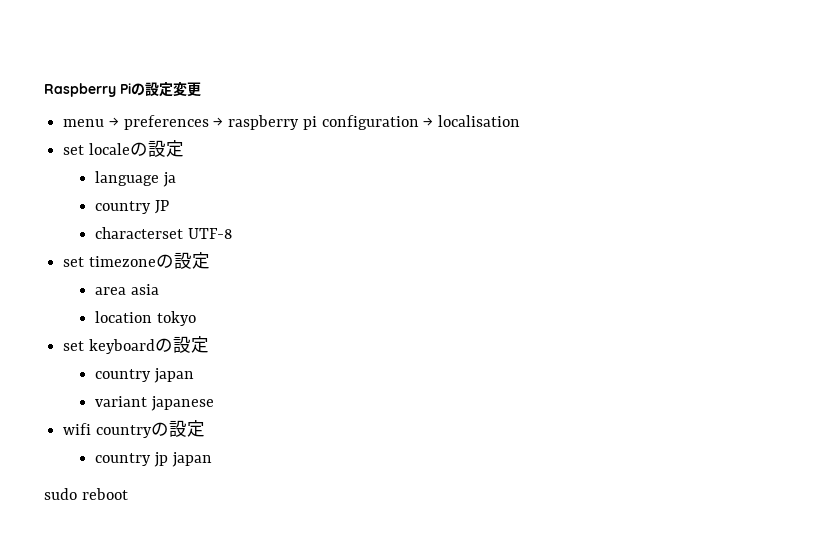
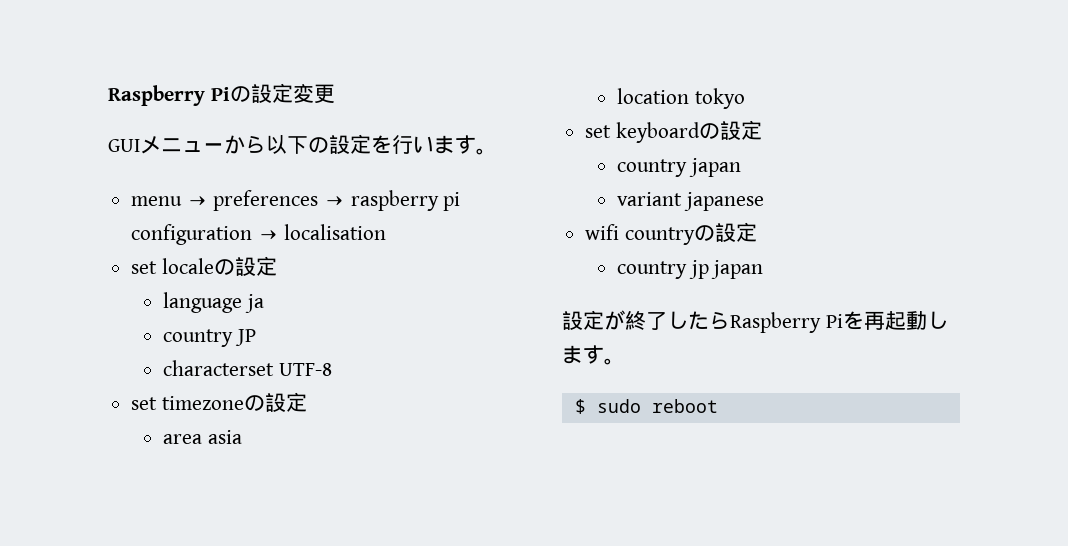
+ GUIメニューから以下の設定を行います。
- sudo reboot
+ 設定が終了したらRaspberry Piを再起動します。
+ $ sudo reboot

